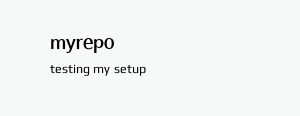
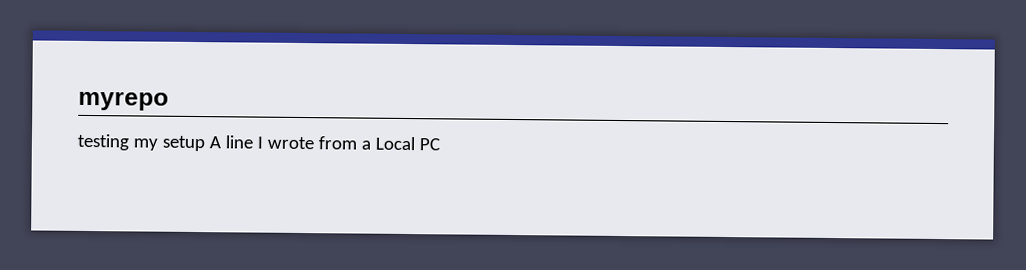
- testing my setup
+ testing my setup A line I wrote from a Local PC

